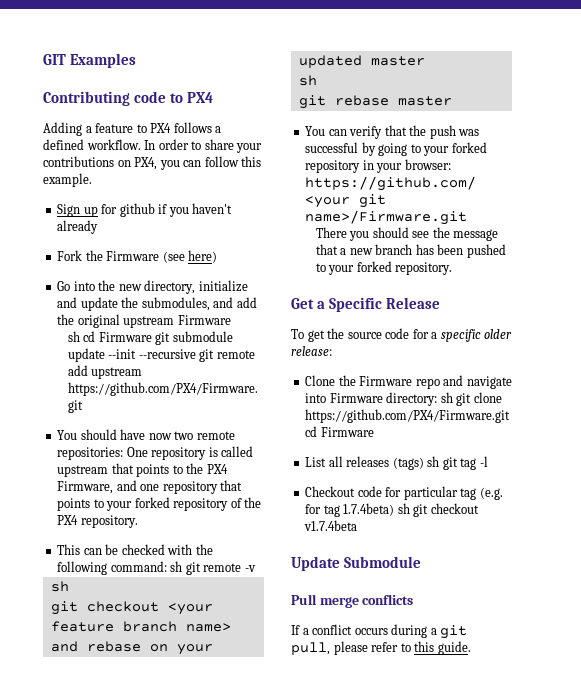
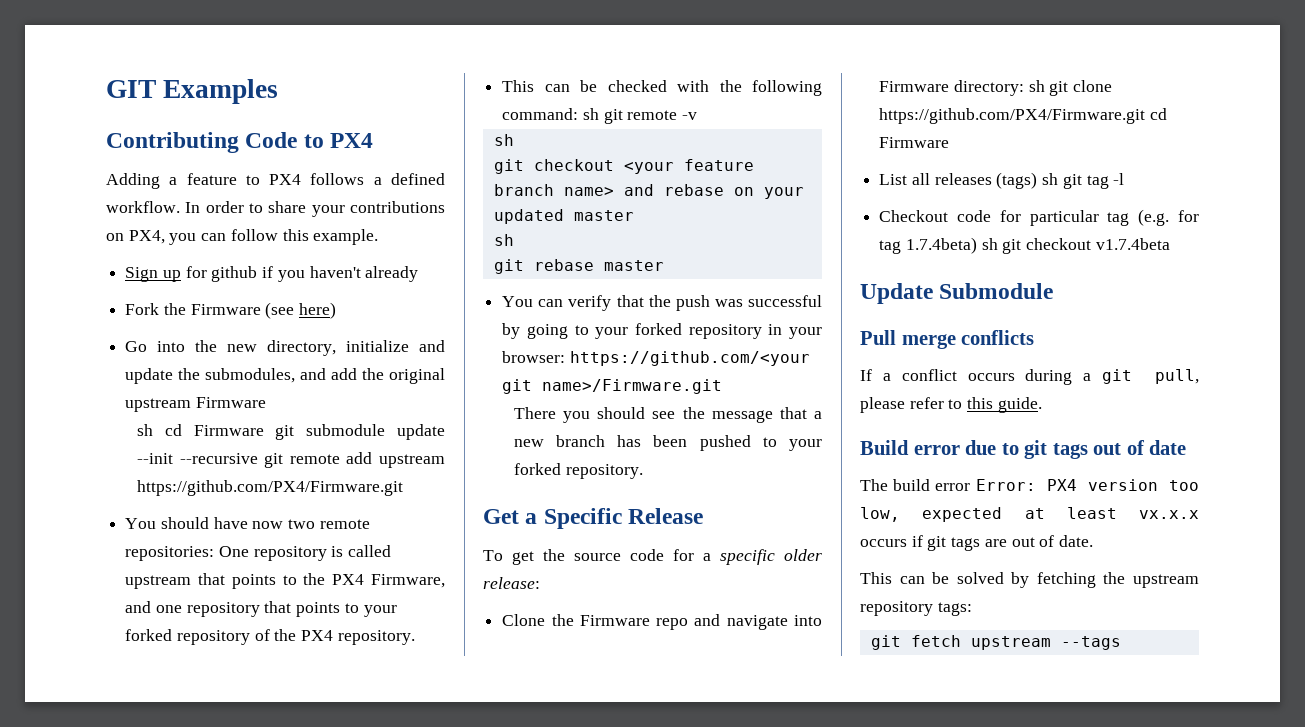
- Contributing code to PX4
+ Contributing Code to PX4
+ Build error due to git tags out of date
+ The build error Error: PX4 version too low, expected at least vx.x.x occurs if git tags are out of date.
+ This can be solved by fetching the upstream repository tags:
+ git fetch upstream --tags

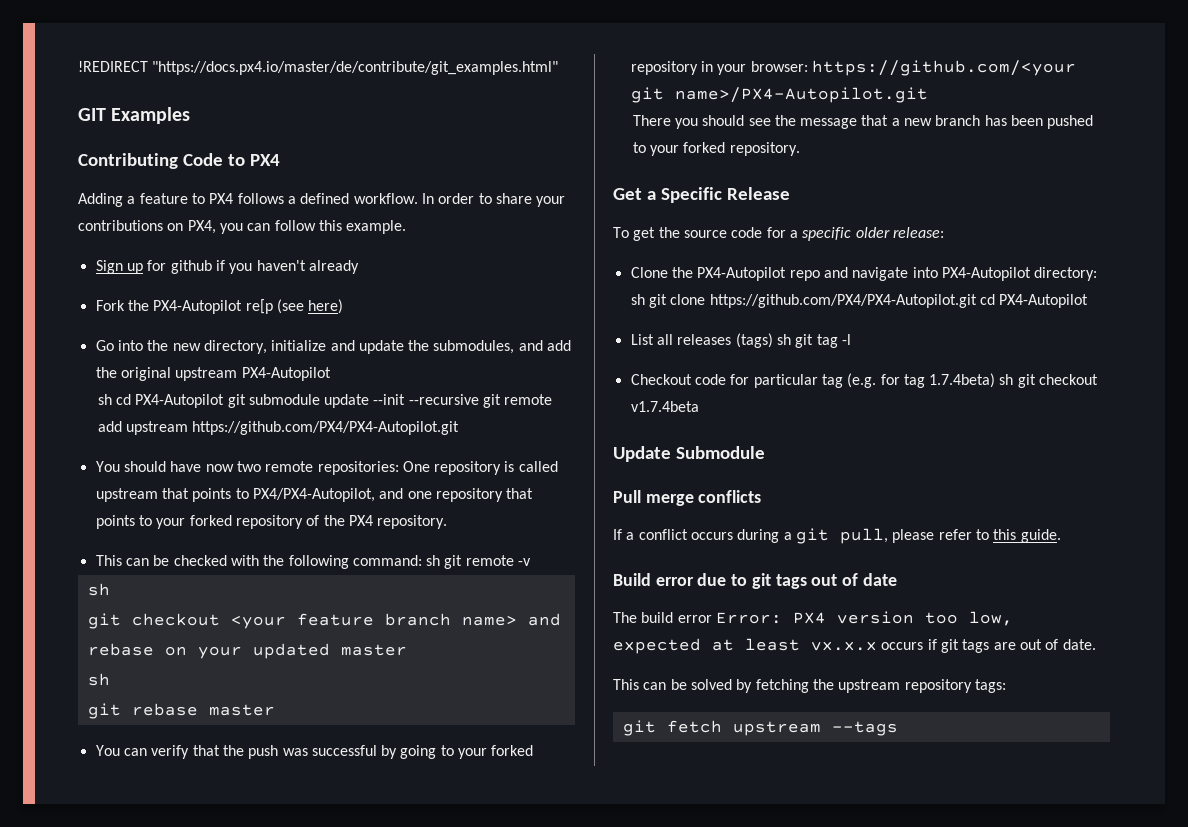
+ !REDIRECT "https://docs.px4.io/master/de/contribute/git_examples.html"
- Fork the Firmware (see here)
+ Fork the PX4-Autopilot re[p (see here)
- Go into the new directory, initialize and update the submodules, and add the original upstream Firmware
+ Go into the new directory, initialize and update the submodules, and add the original upstream PX4-Autopilot
- sh cd Firmware git submodule update --init --recursive git remote add upstream https://github.com/PX4/Firmware.git
+ sh cd PX4-Autopilot git submodule update --init --recursive git remote add upstream https://github.com/PX4/PX4-Autopilot.git
- You should have now two remote repositories: One repository is called upstream that points to the PX4 Firmware, and one repository that points to your forked repository of the PX4 repository.
+ You should have now two remote repositories: One repository is called upstream that points to PX4/PX4-Autopilot, and one repository that points to your forked repository of the PX4 repository.
- You can verify that the push was successful by going to your forked repository in your browser: https://github.com/<your git name>/Firmware.git
+ You can verify that the push was successful by going to your forked repository in your browser: https://github.com/<your git name>/PX4-Autopilot.git
- Clone the Firmware repo and navigate into Firmware directory: sh git clone https://github.com/PX4/Firmware.git cd Firmware
+ Clone the PX4-Autopilot repo and navigate into PX4-Autopilot directory: sh git clone https://github.com/PX4/PX4-Autopilot.git cd PX4-Autopilot

